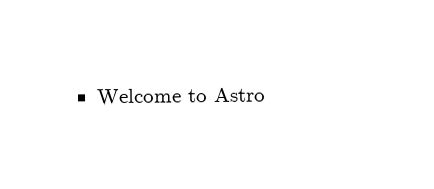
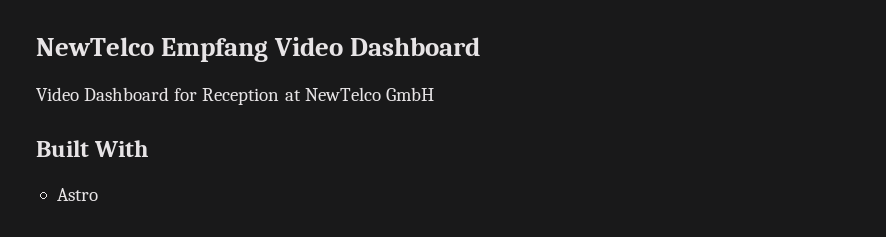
- Welcome to Astro
+ NewTelco Empfang Video Dashboard
+ Video Dashboard for Reception at NewTelco GmbH
+ Built With
+ Astro

